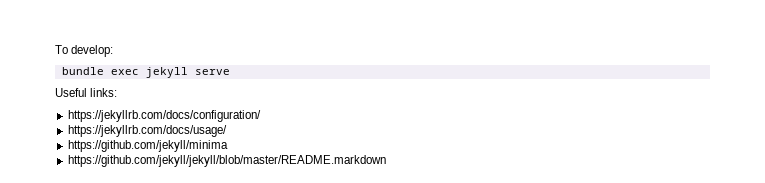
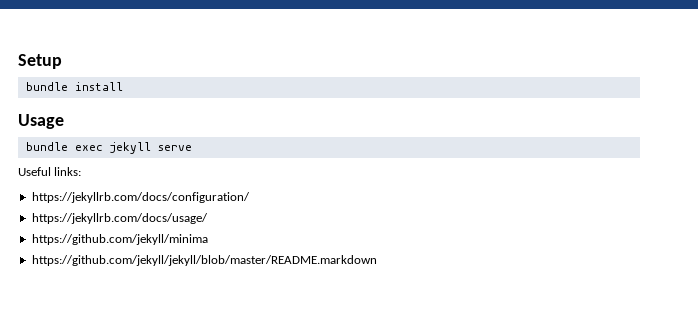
- To develop:
+ Setup
+ bundle install
+ Usage

